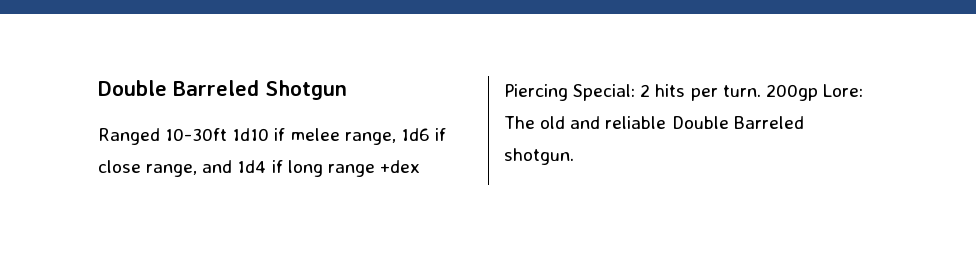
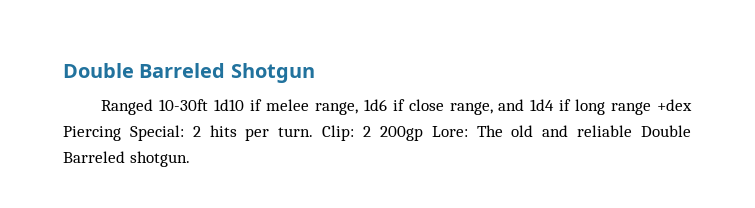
- 200gp Lore: The old and reliable Double Barreled shotgun.
+ Clip: 2 200gp Lore: The old and reliable Double Barreled shotgun.

